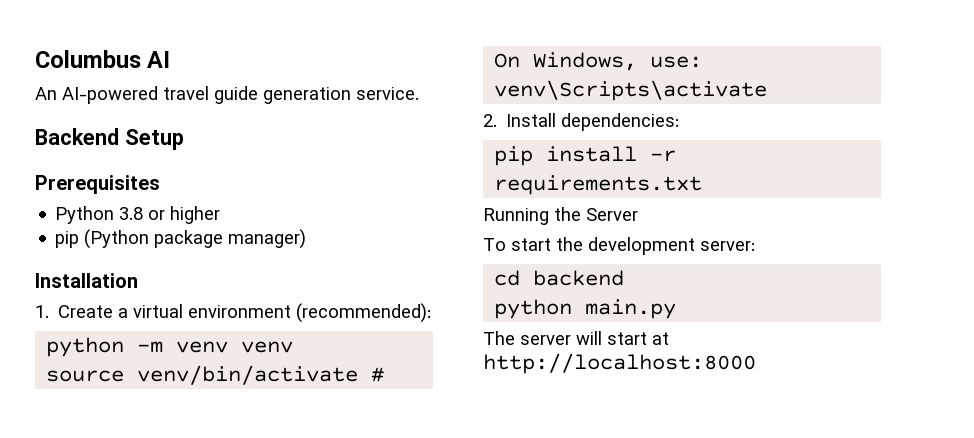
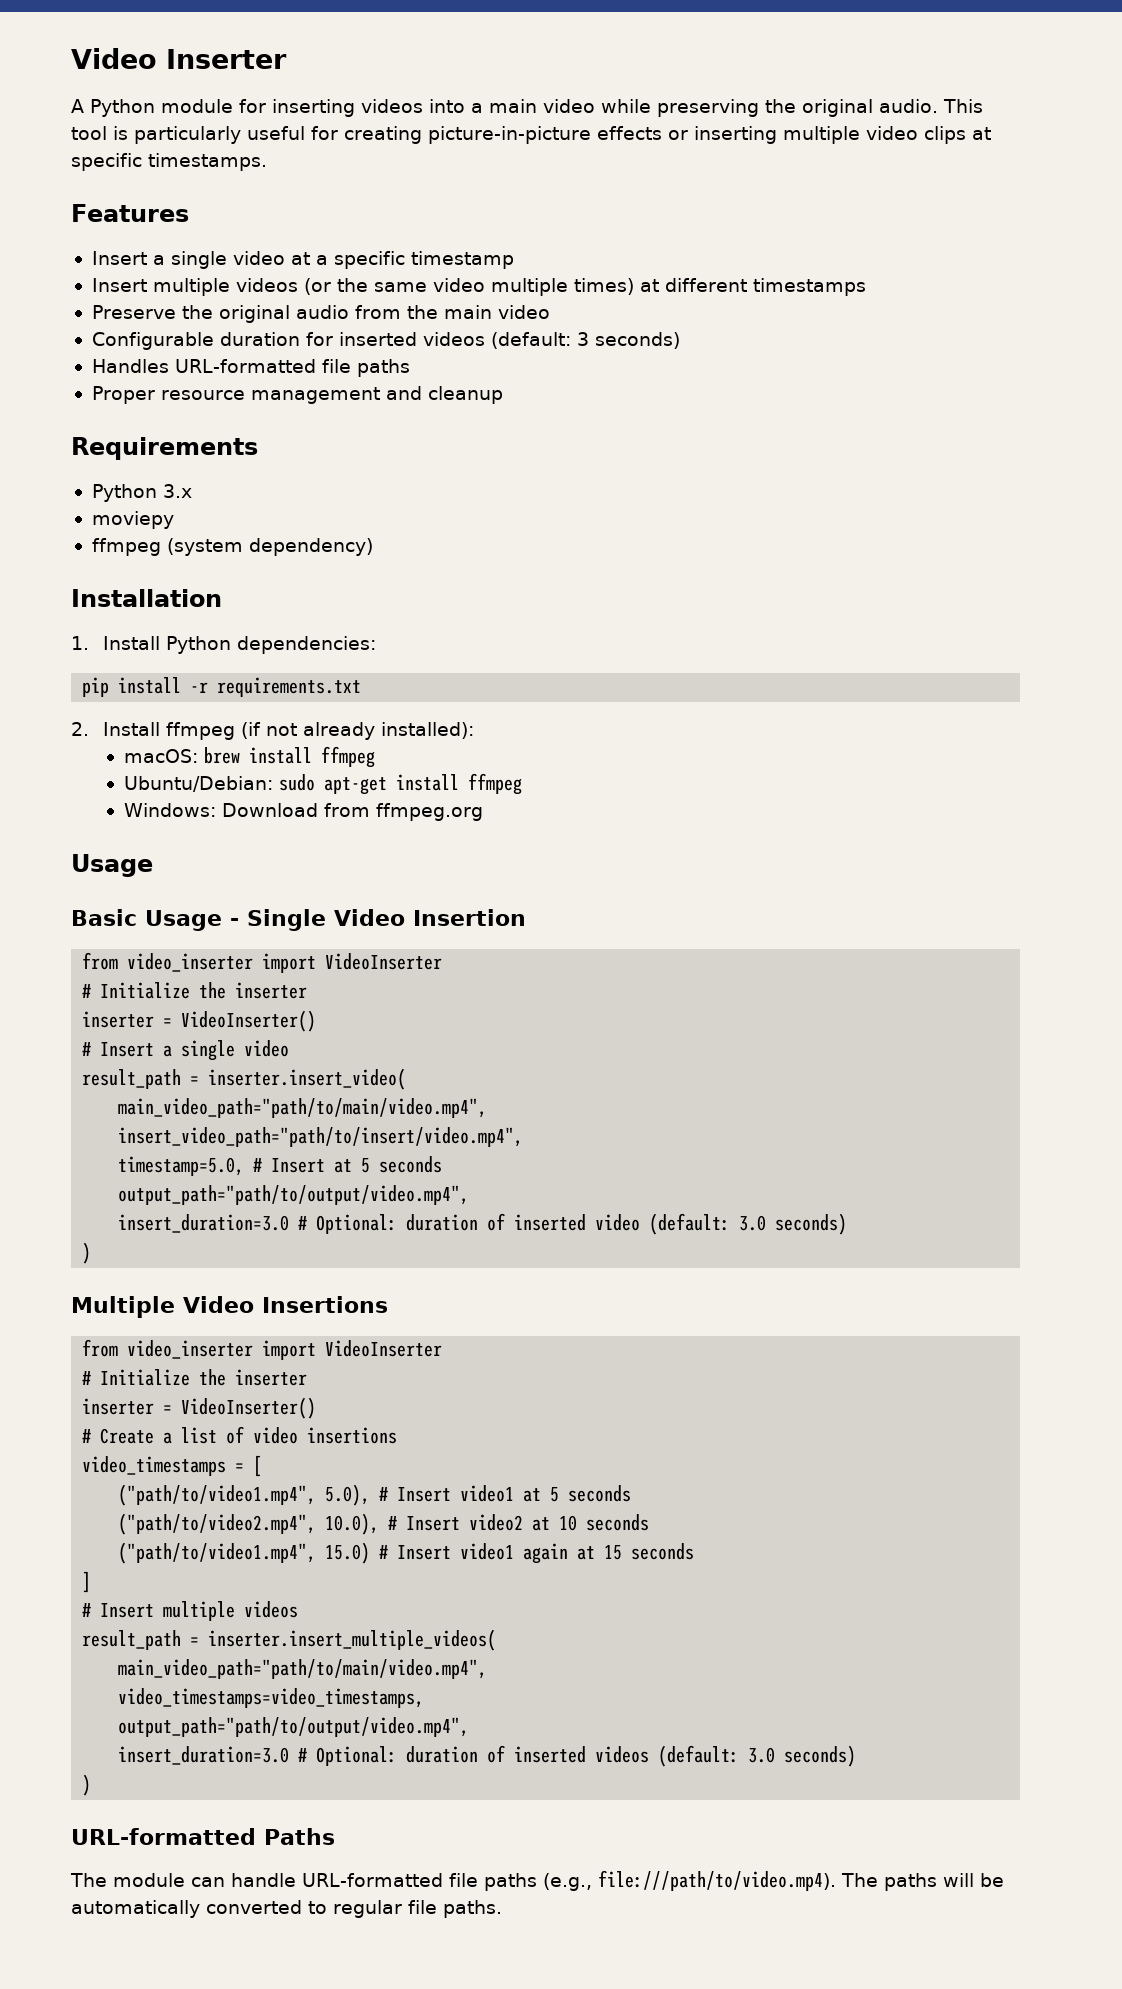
- Columbus AI
- An AI-powered travel guide generation service.
- Backend Setup
- Prerequisites
- Python 3.8 or higher
- pip (Python package manager)
+ Video Inserter
+ A Python module for inserting videos into a main video while preserving the original audio. This tool is particularly useful for creating picture-in-picture effects or inserting multiple video clips at specific timestamps.
+ Features
+ Insert a single video at a specific timestamp
+ Insert multiple videos (or the same video multiple times) at different timestamps
+ Preserve the original audio from the main video
+ Configurable duration for inserted videos (default: 3 seconds)
+ Handles URL-formatted file paths
+ Proper resource management and cleanup
+ Requirements
+ Python 3.x
+ moviepy
+ ffmpeg (system dependency)
  Installation
- 1. Create a virtual environment (recommended):
- python -m venv venv
- source venv/bin/activate # On Windows, use: venv\Scripts\activate
- 2. Install dependencies:
+ 1. Install Python dependencies:
- Running the Server
- To start the development server:
- cd backend
- python main.py
- The server will start at http://localhost:8000
+ 2. Install ffmpeg (if not already installed):
+ macOS: brew install ffmpeg
+ Ubuntu/Debian: sudo apt-get install ffmpeg
+ Windows: Download from ffmpeg.org
+ Usage
+ Basic Usage - Single Video Insertion
+ from video_inserter import VideoInserter
+ # Initialize the inserter
+ inserter = VideoInserter()
+ # Insert a single video
+ result_path = inserter.insert_video(
+ main_video_path="path/to/main/video.mp4",
+ insert_video_path="path/to/insert/video.mp4",
+ timestamp=5.0, # Insert at 5 seconds
+ output_path="path/to/output/video.mp4",
+ insert_duration=3.0 # Optional: duration of inserted video (default: 3.0 seconds)
+ )
+ Multiple Video Insertions
+ from video_inserter import VideoInserter
+ # Initialize the inserter
+ inserter = VideoInserter()
+ # Create a list of video insertions
+ video_timestamps = [
+ ("path/to/video1.mp4", 5.0), # Insert video1 at 5 seconds
+ ("path/to/video2.mp4", 10.0), # Insert video2 at 10 seconds
+ ("path/to/video1.mp4", 15.0) # Insert video1 again at 15 seconds
+ ]
+ # Insert multiple videos
+ result_path = inserter.insert_multiple_videos(
+ main_video_path="path/to/main/video.mp4",
+ video_timestamps=video_timestamps,
+ output_path="path/to/output/video.mp4",
+ insert_duration=3.0 # Optional: duration of inserted videos (default: 3.0 seconds)
+ )
+ URL-formatted Paths
+ The module can handle URL-formatted file paths (e.g., file:///path/to/video.mp4). The paths will be automatically converted to regular file paths.

